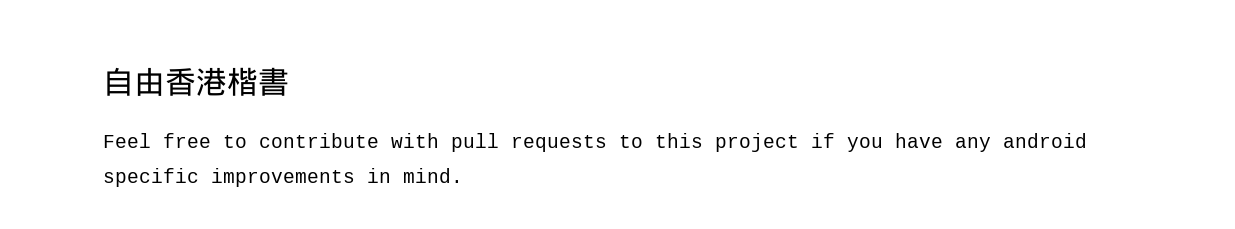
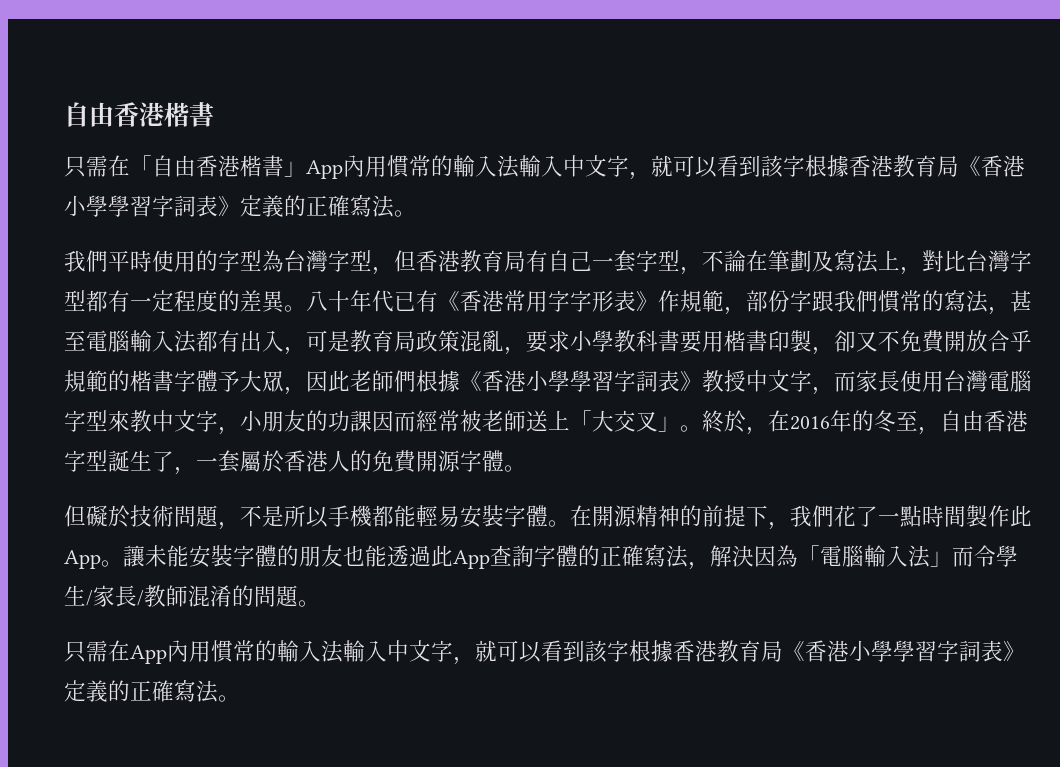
- Feel free to contribute with pull requests to this project if you have any android specific improvements in mind.
+ 只需在「自由香港楷書」App內用慣常的輸入法輸入中文字，就可以看到該字根據香港教育局《香港小學學習字詞表》定義的正確寫法。
+ 我們平時使用的字型為台灣字型，但香港教育局有自己一套字型，不論在筆劃及寫法上，對比台灣字型都有一定程度的差異。八十年代已有《香港常用字字形表》作規範，部份字跟我們慣常的寫法，甚至電腦輸入法都有出入，可是教育局政策混亂，要求小學教科書要用楷書印製，卻又不免費開放合乎規範的楷書字體予大眾，因此老師們根據《香港小學學習字詞表》教授中文字，而家長使用台灣電腦字型來教中文字，小朋友的功課因而經常被老師送上「大交叉」。終於，在2016年的冬至，自由香港字型誕生了，一套屬於香港人的免費開源字體。
+ 但礙於技術問題，不是所以手機都能輕易安裝字體。在開源精神的前提下，我們花了一點時間製作此App。讓未能安裝字體的朋友也能透過此App查詢字體的正確寫法，解決因為「電腦輸入法」而令學生/家長/教師混淆的問題。
+ 只需在App內用慣常的輸入法輸入中文字，就可以看到該字根據香港教育局《香港小學學習字詞表》定義的正確寫法。

